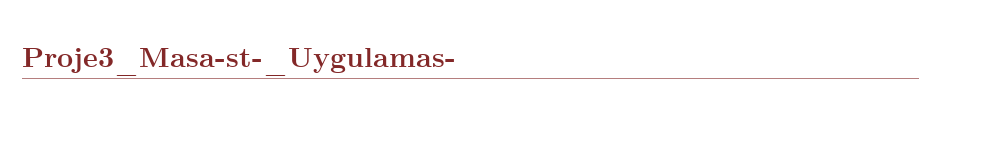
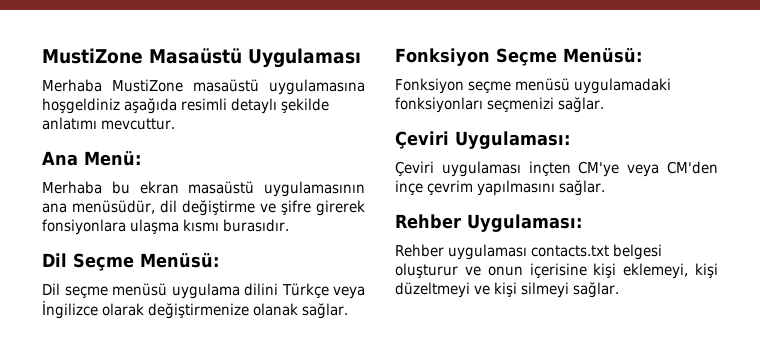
- Proje3_Masa-st-_Uygulamas-
+ MustiZone Masaüstü Uygulaması
+ Merhaba MustiZone masaüstü uygulamasına hoşgeldiniz aşağıda resimli detaylı şekilde anlatımı mevcuttur.
+ Ana Menü:
+ Merhaba bu ekran masaüstü uygulamasının ana menüsüdür, dil değiştirme ve şifre girerek fonsiyonlara ulaşma kısmı burasıdır.
+ Dil Seçme Menüsü:
+ Dil seçme menüsü uygulama dilini Türkçe veya İngilizce olarak değiştirmenize olanak sağlar.
+ Fonksiyon Seçme Menüsü:
+ Fonksiyon seçme menüsü uygulamadaki fonksiyonları seçmenizi sağlar.
+ Çeviri Uygulaması:
+ Çeviri uygulaması inçten CM'ye veya CM'den inçe çevrim yapılmasını sağlar.
+ Rehber Uygulaması:
+ Rehber uygulaması contacts.txt belgesi oluşturur ve onun içerisine kişi eklemeyi, kişi düzeltmeyi ve kişi silmeyi sağlar.

